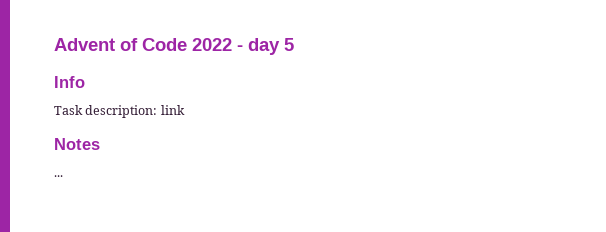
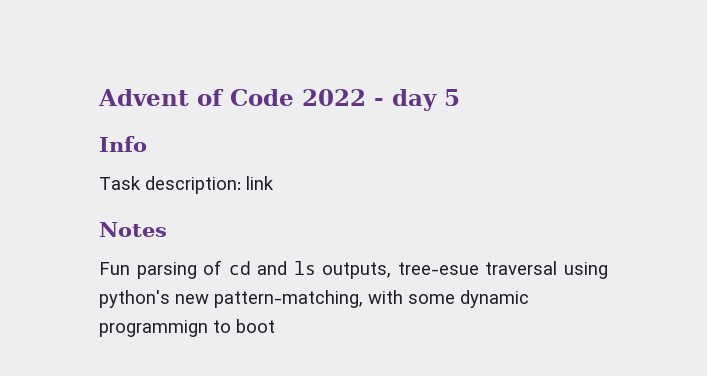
- ...
+ Fun parsing of cd and ls outputs, tree-esue traversal using python's new pattern-matching, with some dynamic programmign to boot

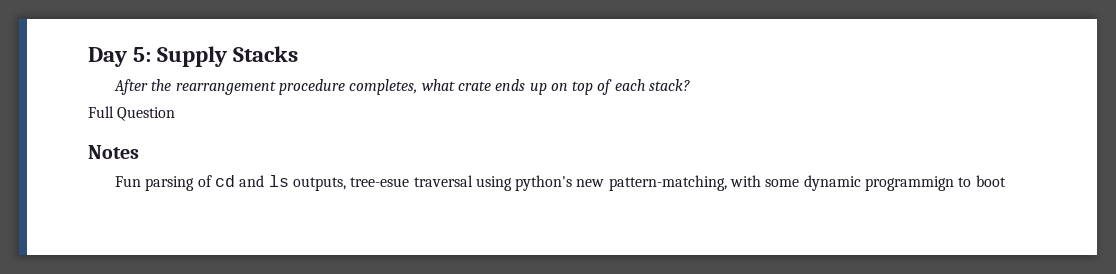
- Advent of Code 2022 - day 5
- Info
- Task description: link
+ Day 5: Supply Stacks
+ After the rearrangement procedure completes, what crate ends up on top of each stack?
+ Full Question

